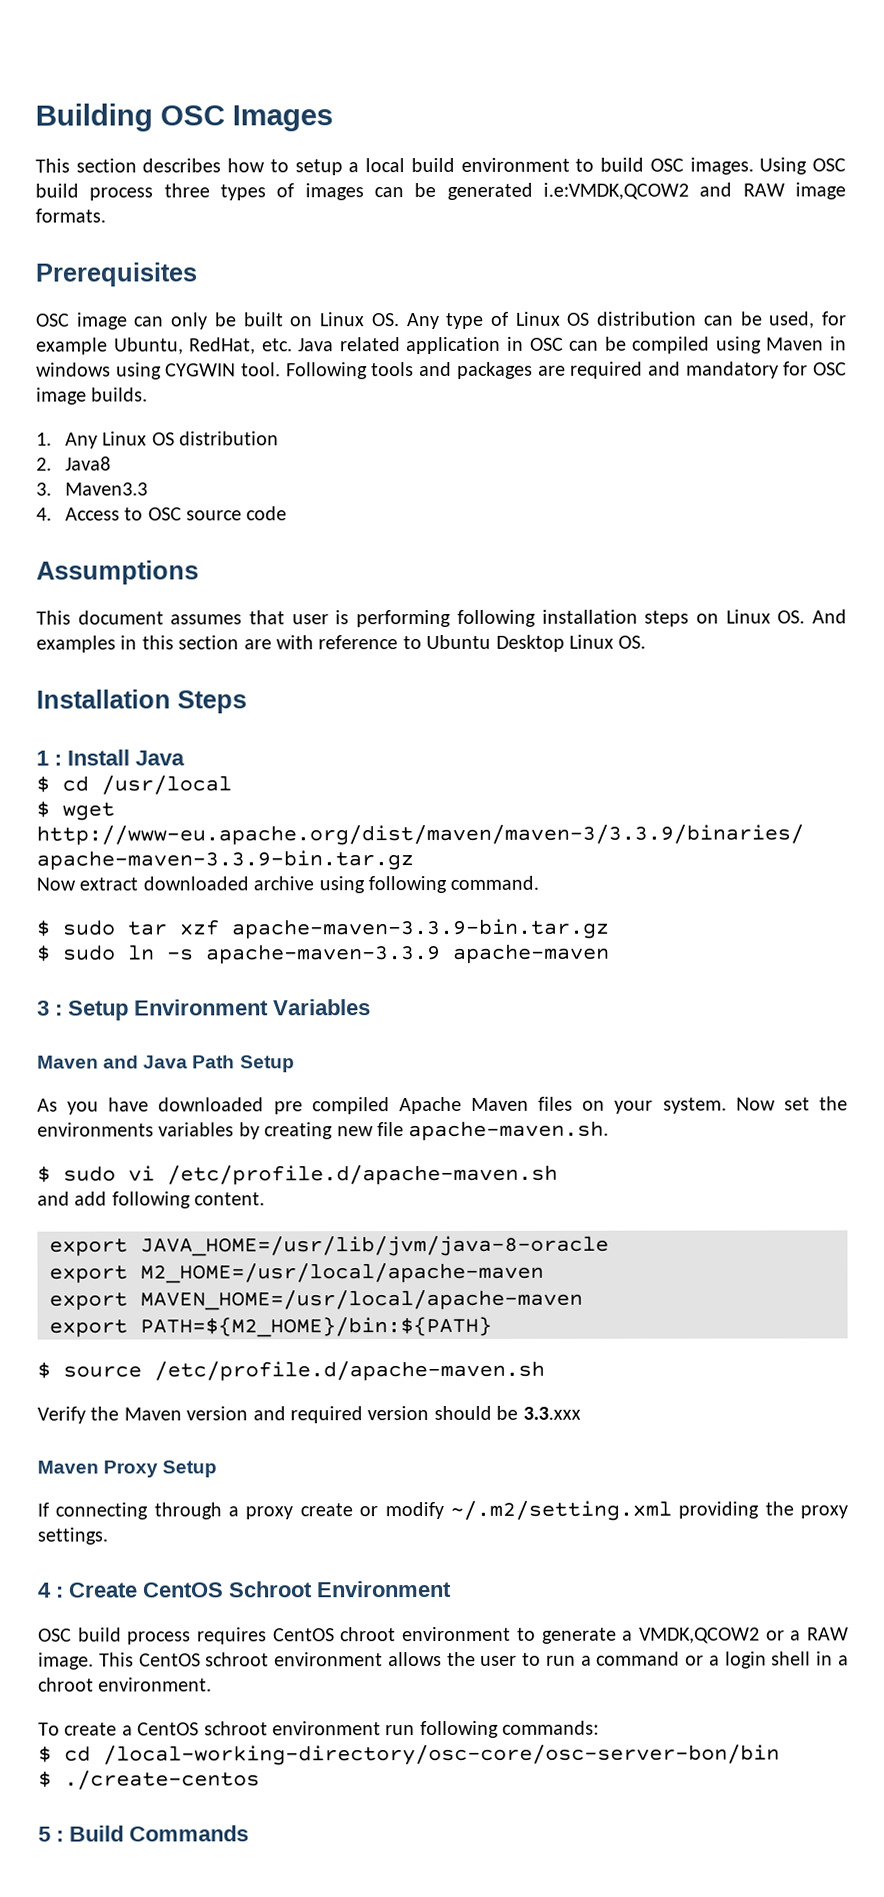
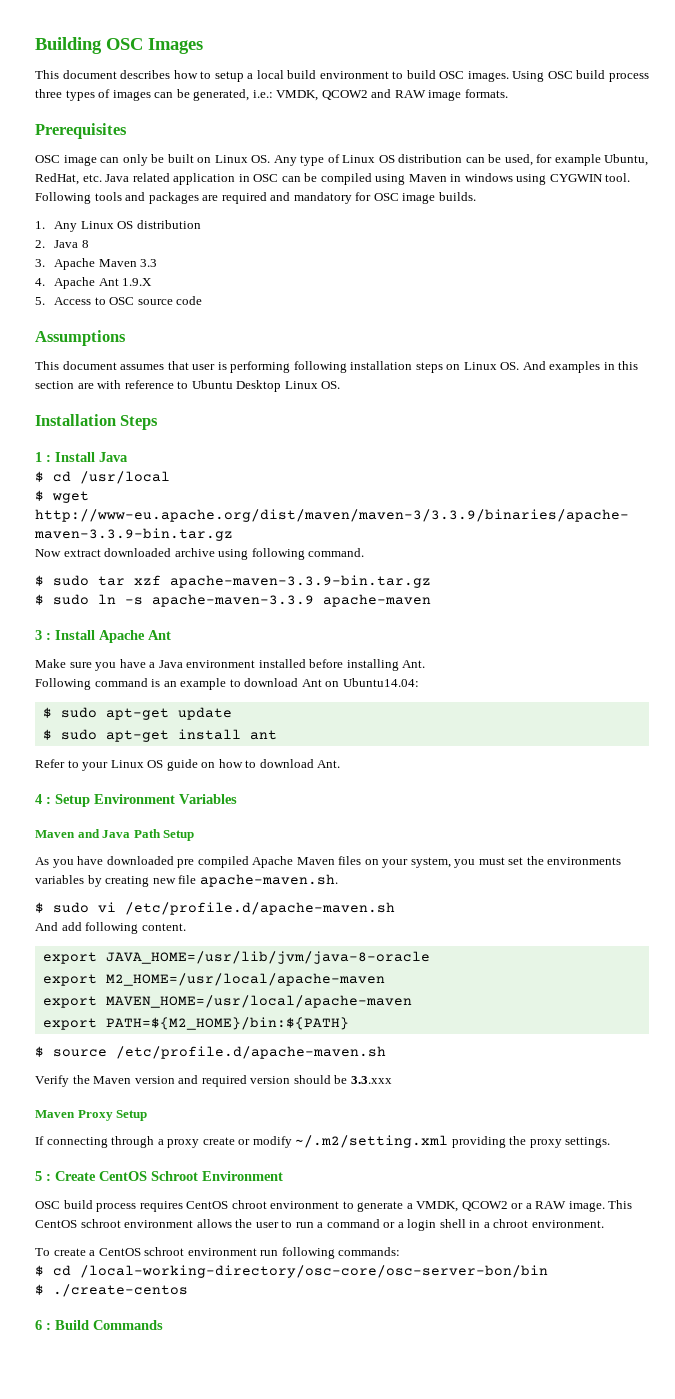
- This section describes how to setup a local build environment to build OSC images.
+ This document describes how to setup a local build environment to build OSC images.
- Using OSC build process three types of images can be generated i.e:VMDK,QCOW2 and RAW image formats.
+ Using OSC build process three types of images can be generated, i.e.: VMDK, QCOW2 and RAW image formats.
- 2. Java8
+ 2. Java 8
- 3. Maven3.3
- 4. Access to OSC source code
+ 3. Apache Maven 3.3
+ 4. Apache Ant 1.9.X
+ 5. Access to OSC source code
- 3 : Setup Environment Variables
+ 3 : Install Apache Ant
+ Make sure you have a Java environment installed before installing Ant.
+ Following command is an example to download Ant on Ubuntu14.04:
+ $ sudo apt-get update
+ $ sudo apt-get install ant
+ Refer to your Linux OS guide on how to download Ant.
+ 4 : Setup Environment Variables
- As you have downloaded pre compiled Apache Maven files on your system. Now set the environments variables by creating new file apache-maven.sh.
+ As you have downloaded pre compiled Apache Maven files on your system, you must set the environments variables by creating new file apache-maven.sh.
- and add following content.
+ And add following content.
- 4 : Create CentOS Schroot Environment
+ 5 : Create CentOS Schroot Environment
- OSC build process requires CentOS chroot environment to generate a VMDK,QCOW2 or a RAW image.
+ OSC build process requires CentOS chroot environment to generate a VMDK, QCOW2 or a RAW image.
- 5 : Build Commands
+ 6 : Build Commands

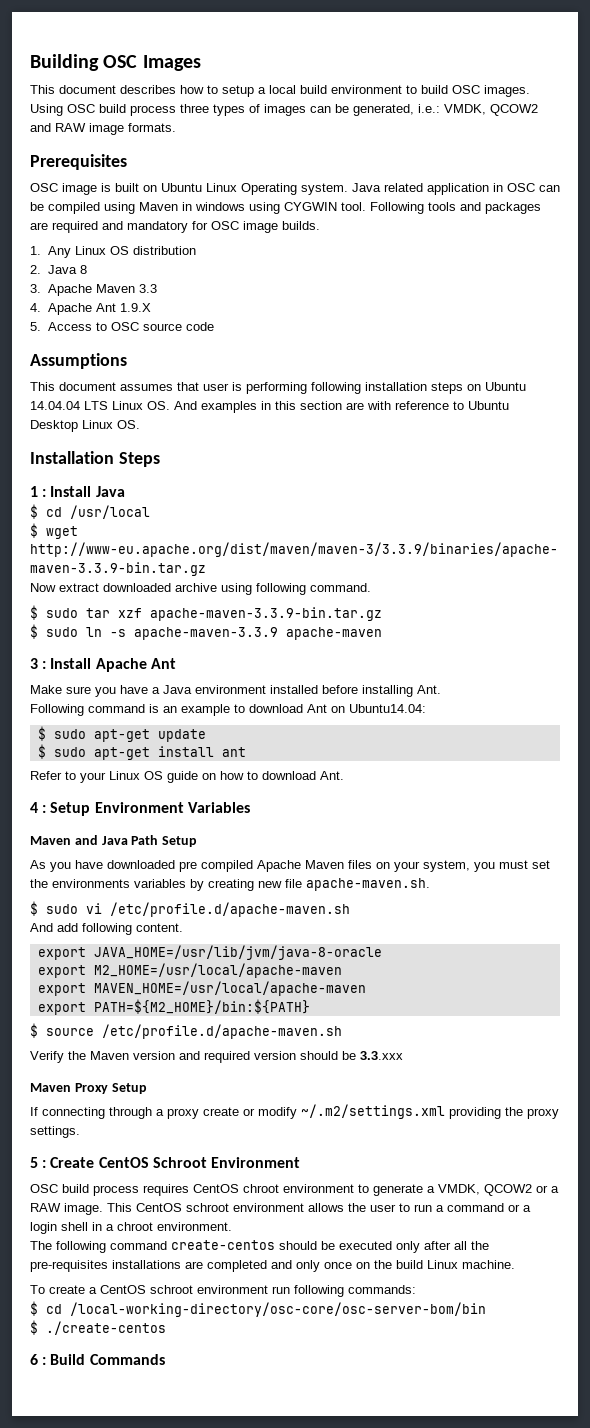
- OSC image can only be built on Linux OS. Any type of Linux OS distribution can be used, for example Ubuntu, RedHat, etc. Java related application in OSC can be compiled using Maven in windows using CYGWIN tool.
+ OSC image is built on Ubuntu Linux Operating system. Java related application in OSC can be compiled using Maven in windows using CYGWIN tool.
- This document assumes that user is performing following installation steps on Linux OS. And examples in this section are with reference to Ubuntu Desktop Linux OS.
+ This document assumes that user is performing following installation steps on Ubuntu 14.04.04 LTS Linux OS. And examples in this section are with reference to Ubuntu Desktop Linux OS.
- If connecting through a proxy create or modify ~/.m2/setting.xml providing the proxy settings.
+ If connecting through a proxy create or modify ~/.m2/settings.xml providing the proxy settings.
+ The following command create-centos should be executed only after all the pre-requisites installations are completed and only once on the build Linux machine.
- $ cd /local-working-directory/osc-core/osc-server-bon/bin
+ $ cd /local-working-directory/osc-core/osc-server-bom/bin

